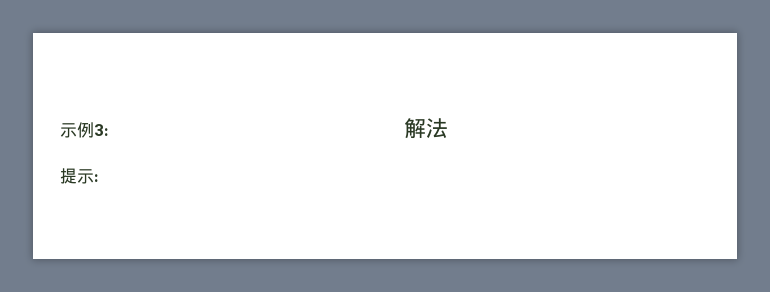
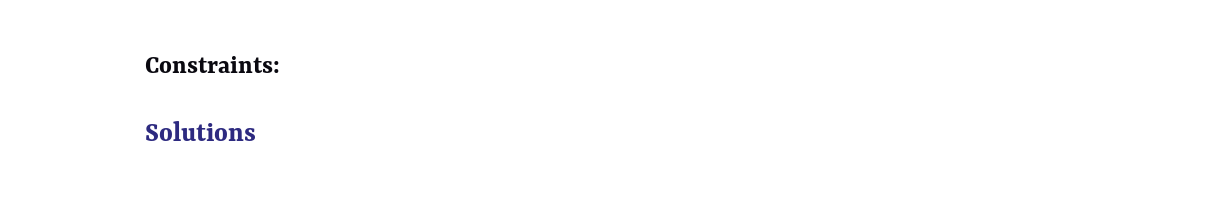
- 示例3:
- 提示:
- 解法
+ Constraints:
+ Solutions

